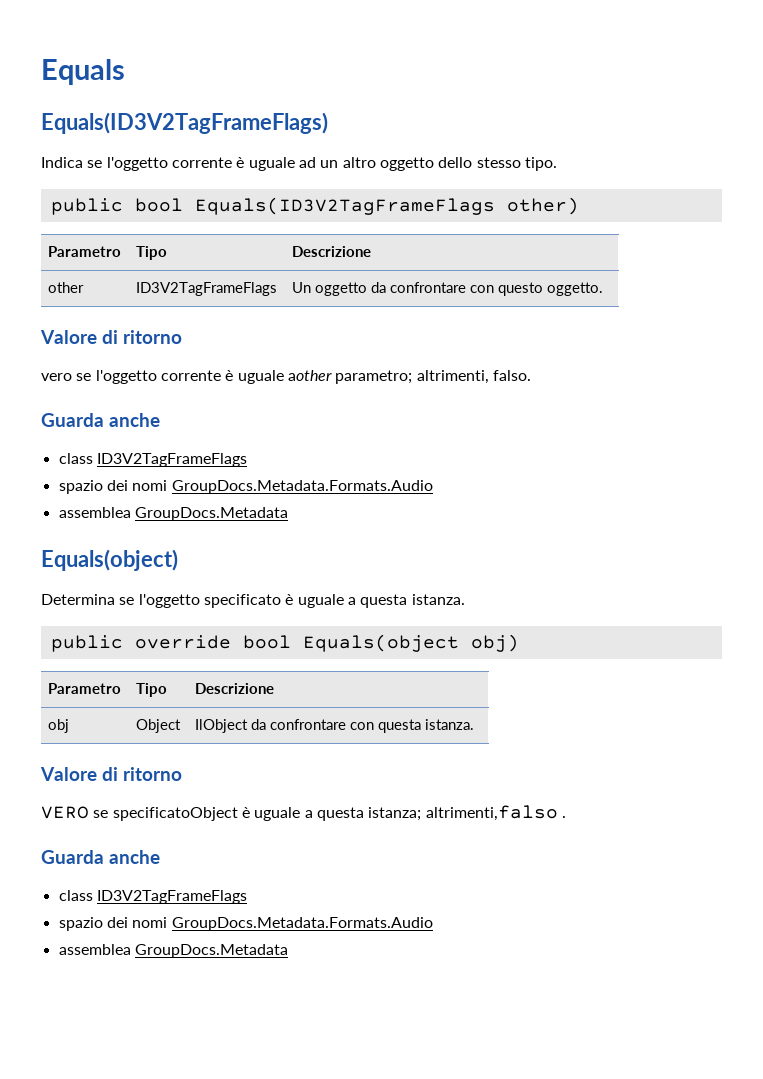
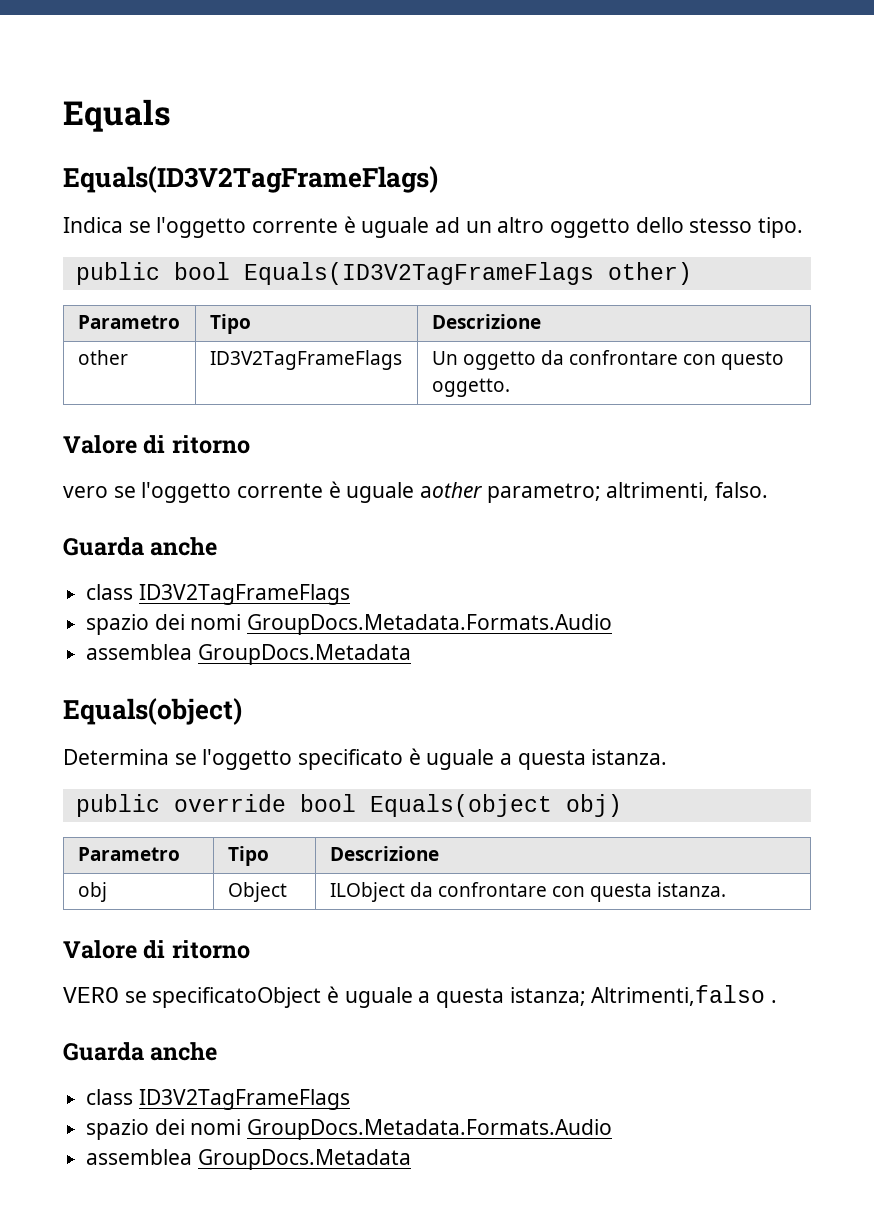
- obj | Object | IlObject da confrontare con questa istanza.
+ obj | Object | ILObject da confrontare con questa istanza.
- VERO se specificatoObject è uguale a questa istanza; altrimenti,falso .
+ VERO se specificatoObject è uguale a questa istanza; Altrimenti,falso .

